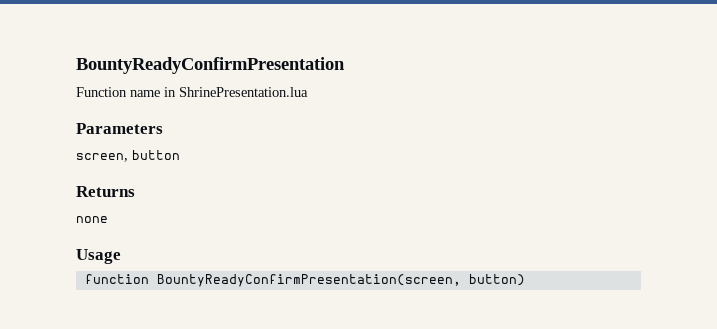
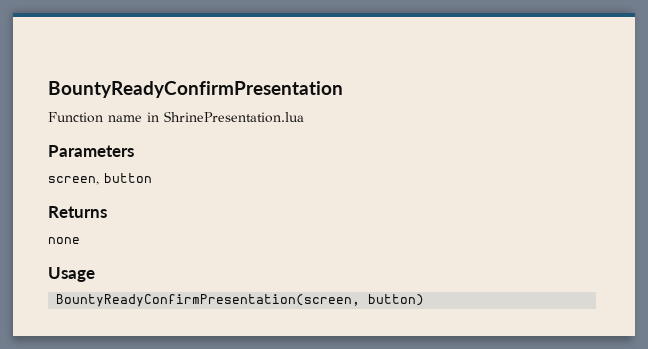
- function BountyReadyConfirmPresentation(screen, button)
+ BountyReadyConfirmPresentation(screen, button)

